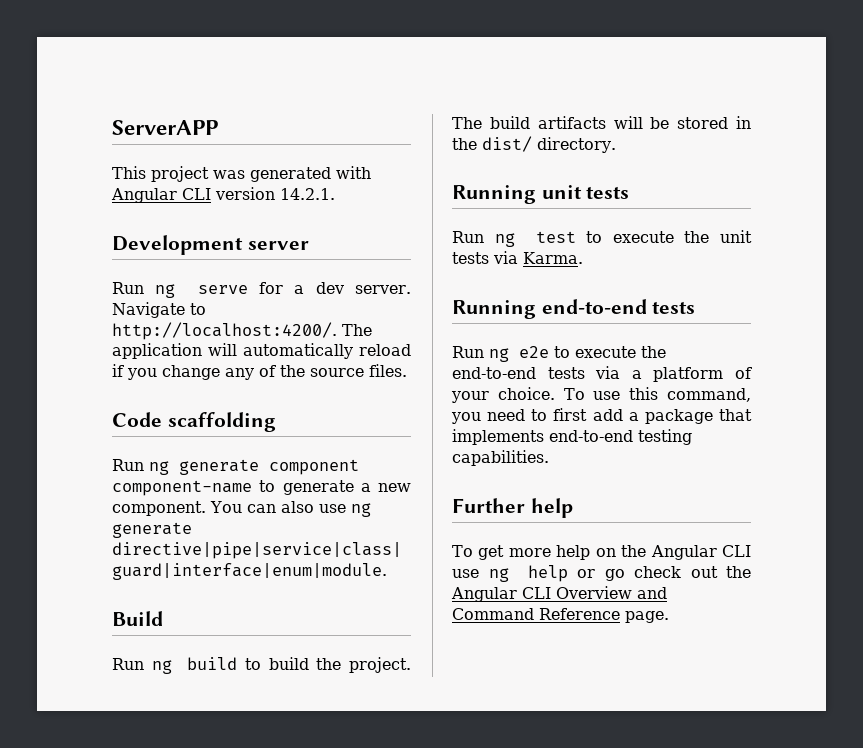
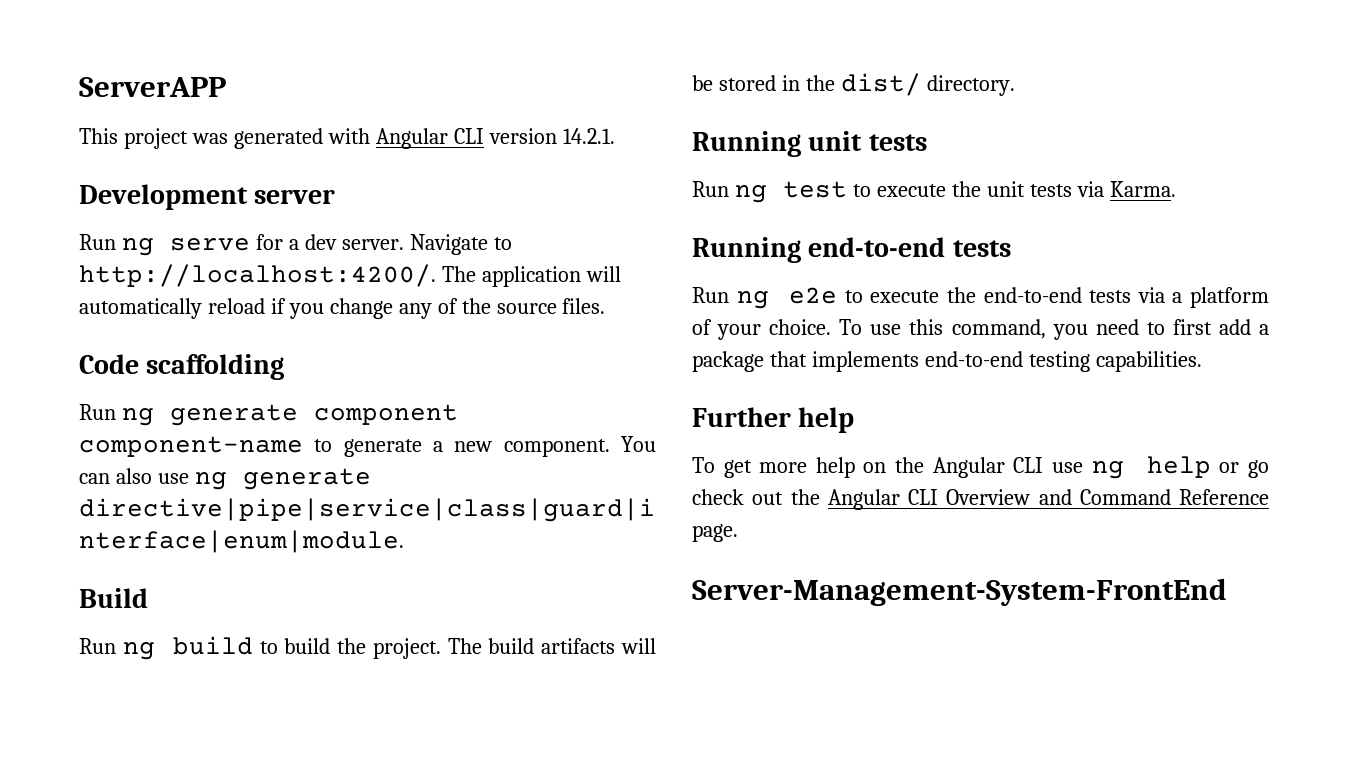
+ Server-Management-System-FrontEnd

